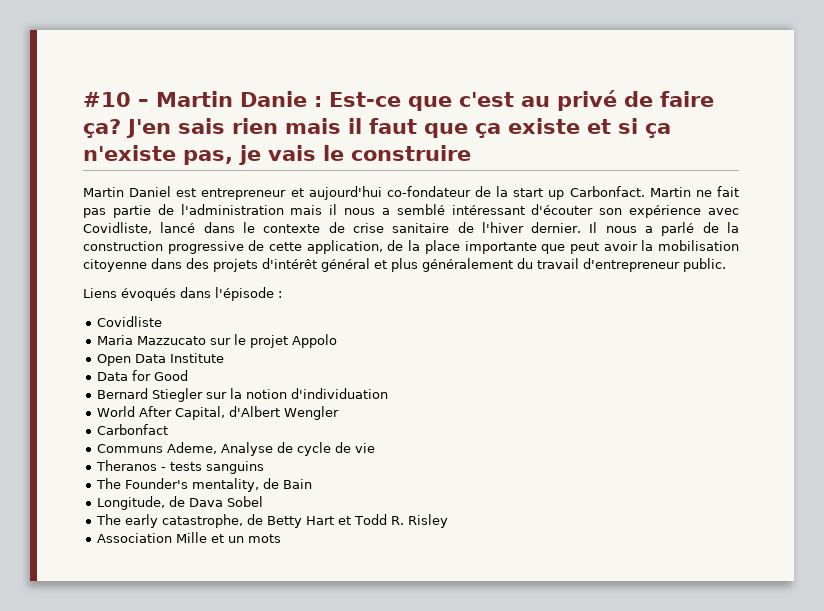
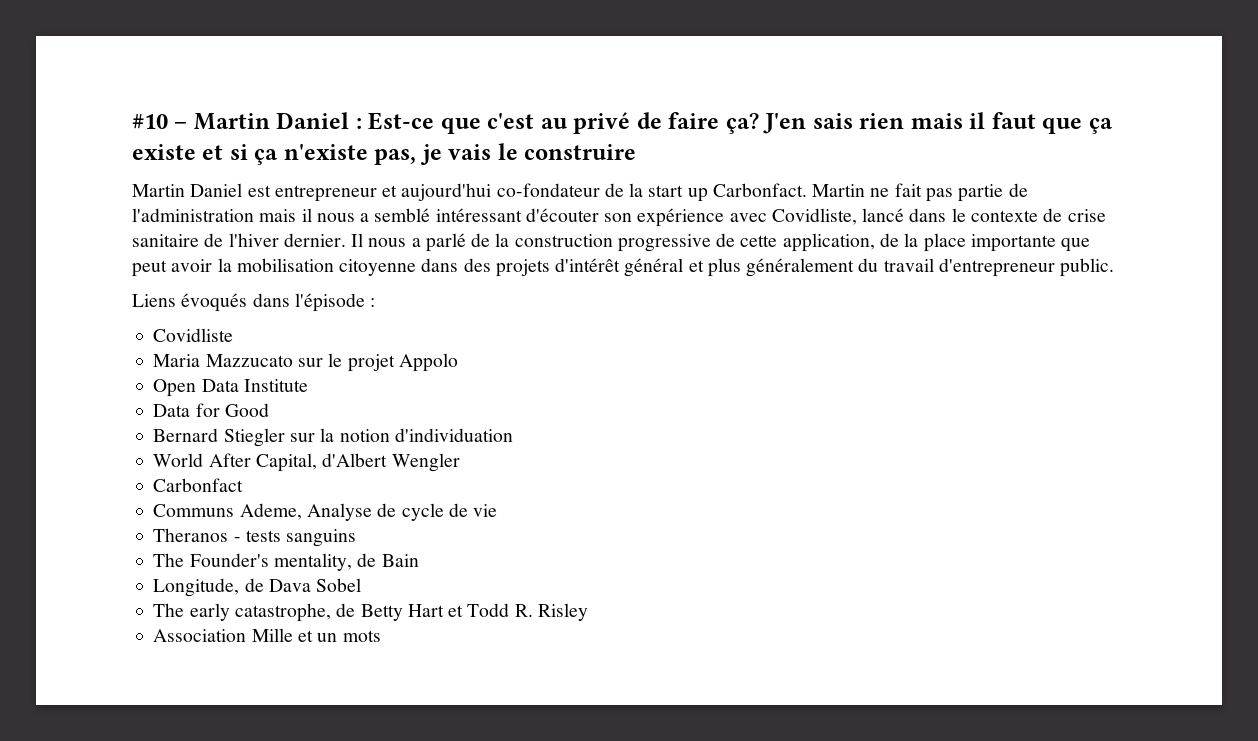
- #10 – Martin Danie : Est-ce que c'est au privé de faire ça?
+ #10 – Martin Daniel : Est-ce que c'est au privé de faire ça?

